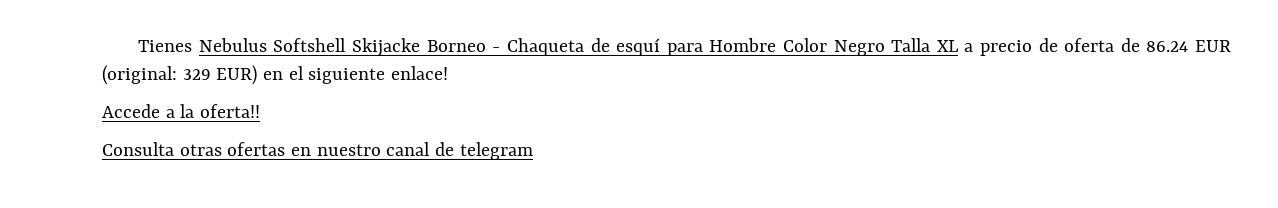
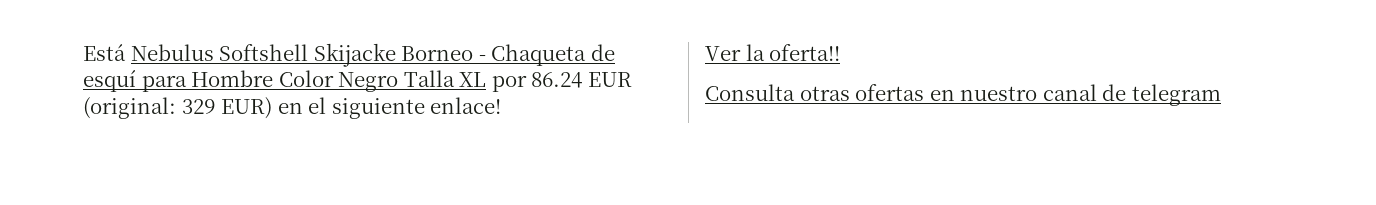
- Tienes Nebulus Softshell Skijacke Borneo - Chaqueta de esquí para Hombre Color Negro Talla XL a precio de oferta de 86.24 EUR (original: 329 EUR) en el siguiente enlace!
+ Está Nebulus Softshell Skijacke Borneo - Chaqueta de esquí para Hombre Color Negro Talla XL por 86.24 EUR (original: 329 EUR) en el siguiente enlace!
- Accede a la oferta!!
+ Ver la oferta!!

